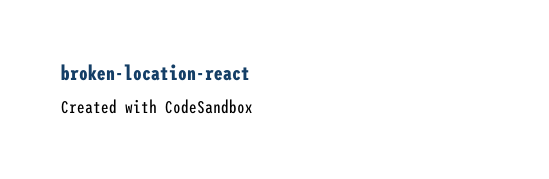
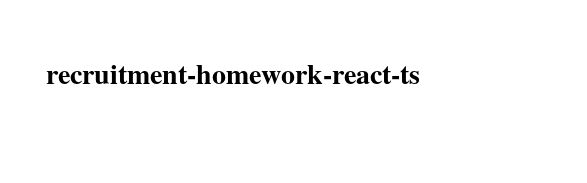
- broken-location-react
- Created with CodeSandbox
+ recruitment-homework-react-ts

